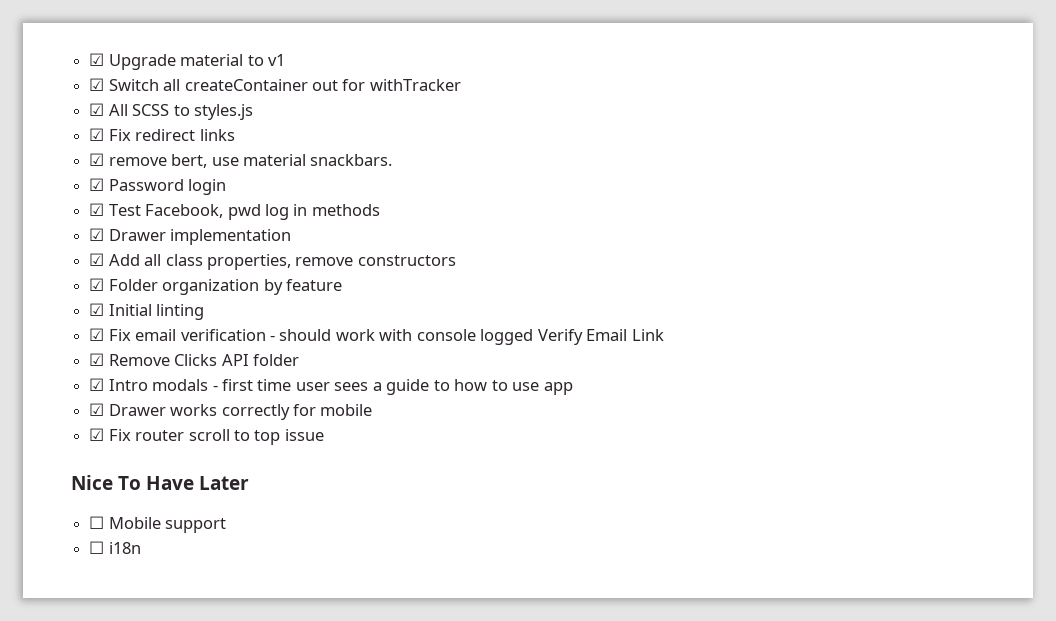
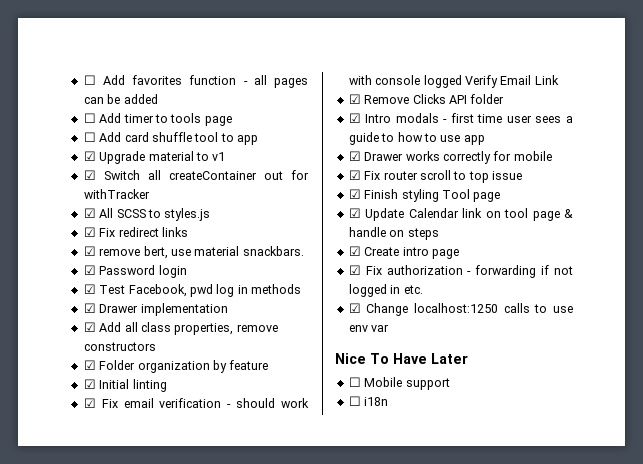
+ ☐ Add favorites function - all pages can be added
+ ☐ Add timer to tools page
+ ☐ Add card shuffle tool to app
+ ☑ Finish styling Tool page
+ ☑ Update Calendar link on tool page & handle on steps
+ ☑ Create intro page
+ ☑ Fix authorization - forwarding if not logged in etc.
+ ☑ Change localhost:1250 calls to use env var

